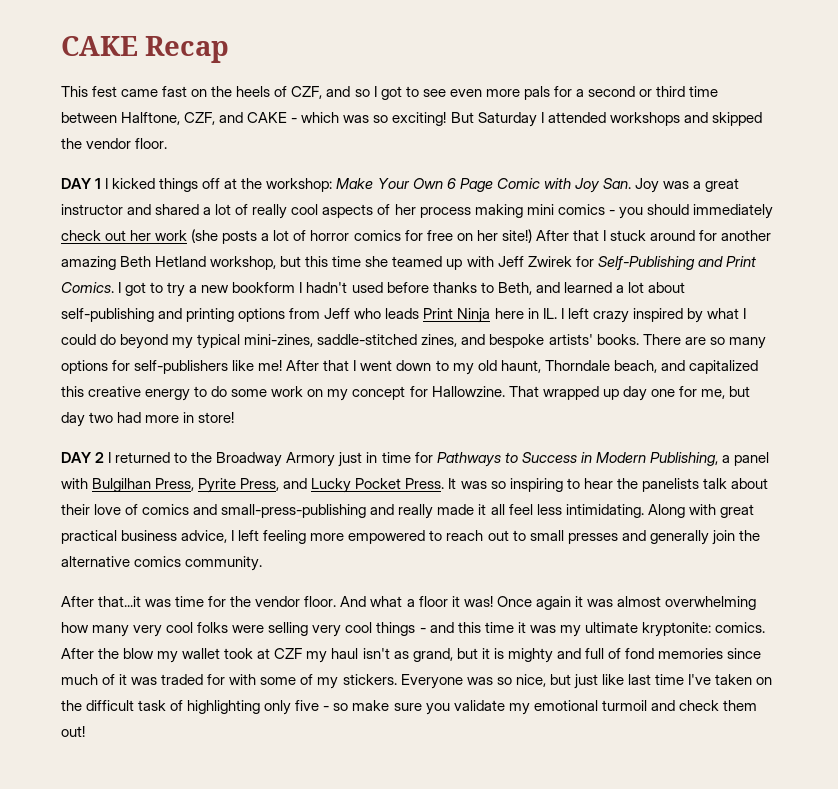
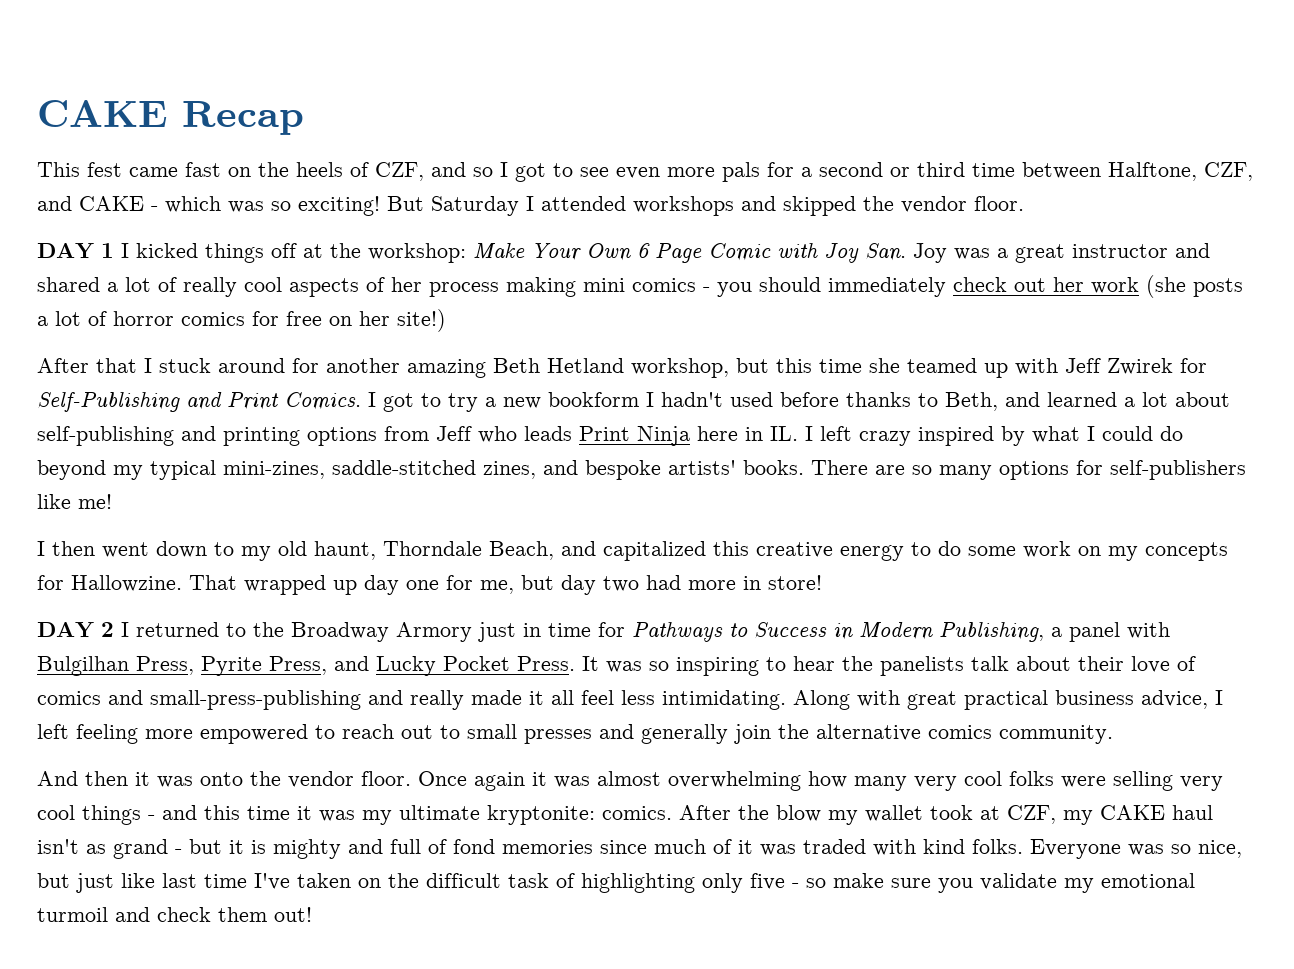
- Make Your Own 6 Page Comic with Joy San. Joy was a great instructor and shared a lot of really cool aspects of her process making mini comics - you should immediately check out her work (she posts a lot of horror comics for free on her site!) After that I stuck around for another amazing Beth Hetland workshop, but this time she teamed up with Jeff Zwirek for Self-Publishing and Print Comics.
+ Make Your Own 6 Page Comic with Joy San. Joy was a great instructor and shared a lot of really cool aspects of her process making mini comics - you should immediately check out her work (she posts a lot of horror comics for free on her site!)
+ After that I stuck around for another amazing Beth Hetland workshop, but this time she teamed up with Jeff Zwirek for Self-Publishing and Print Comics.
- There are so many options for self-publishers like me! After that I went down to my old haunt, Thorndale beach, and capitalized this creative energy to do some work on my concept for Hallowzine.
+ There are so many options for self-publishers like me!
+ I then went down to my old haunt, Thorndale Beach, and capitalized this creative energy to do some work on my concepts for Hallowzine.
- After that...it was time for the vendor floor. And what a floor it was!
+ And then it was onto the vendor floor.
- After the blow my wallet took at CZF my haul isn't as grand, but it is mighty and full of fond memories since much of it was traded for with some of my stickers.
+ After the blow my wallet took at CZF, my CAKE haul isn't as grand - but it is mighty and full of fond memories since much of it was traded with kind folks.

